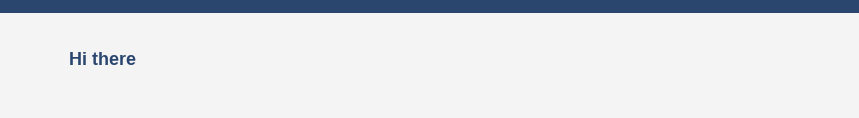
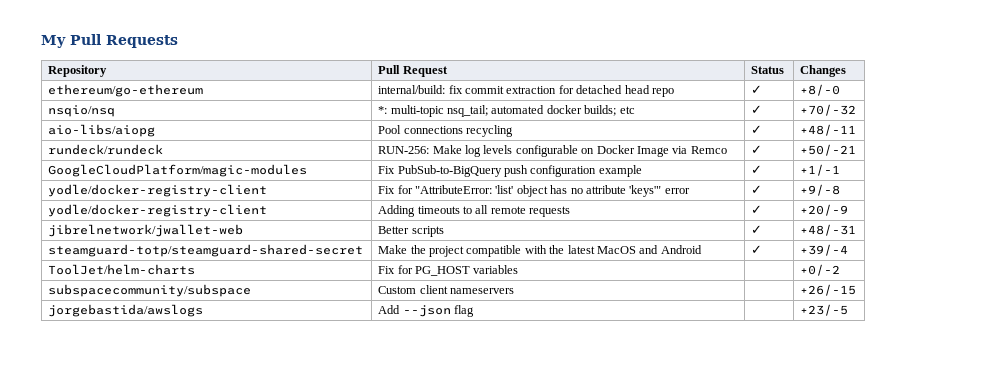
- Hi there
+ My Pull Requests
+ Repository | Pull Request | Status | Changes
+ ethereum/go-ethereum | internal/build: fix commit extraction for detached head repo | ✓ | +8/-0
+ nsqio/nsq | *: multi-topic nsq_tail; automated docker builds; etc | ✓ | +70/-32
+ aio-libs/aiopg | Pool connections recycling | ✓ | +48/-11
+ rundeck/rundeck | RUN-256: Make log levels configurable on Docker Image via Remco | ✓ | +50/-21
+ GoogleCloudPlatform/magic-modules | Fix PubSub-to-BigQuery push configuration example | ✓ | +1/-1
+ yodle/docker-registry-client | Fix for "AttributeError: 'list' object has no attribute 'keys'" error | ✓ | +9/-8
+ yodle/docker-registry-client | Adding timeouts to all remote requests | ✓ | +20/-9
+ jibrelnetwork/jwallet-web | Better scripts | ✓ | +48/-31
+ steamguard-totp/steamguard-shared-secret | Make the project compatible with the latest MacOS and Android | ✓ | +39/-4
+ ToolJet/helm-charts | Fix for PG_HOST variables | | +0/-2
+ subspacecommunity/subspace | Custom client nameservers | | +26/-15
+ jorgebastida/awslogs | Add --json flag | | +23/-5

